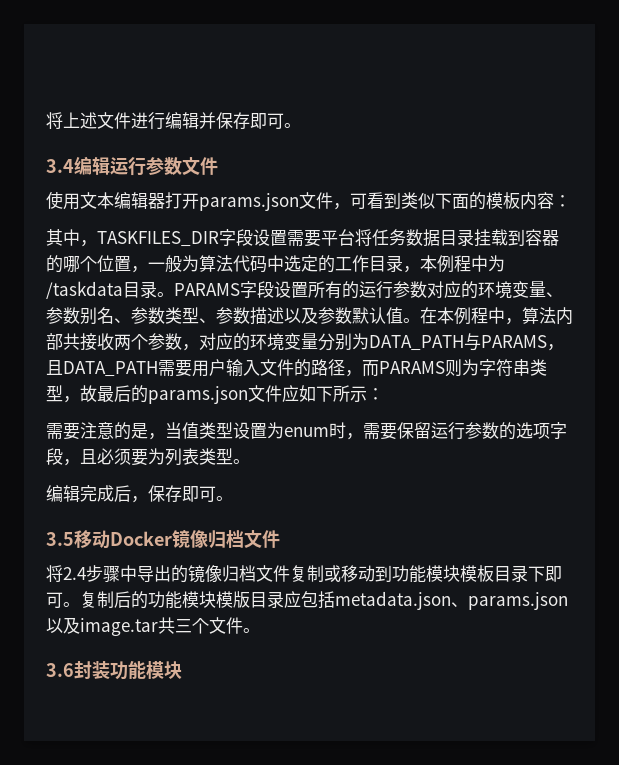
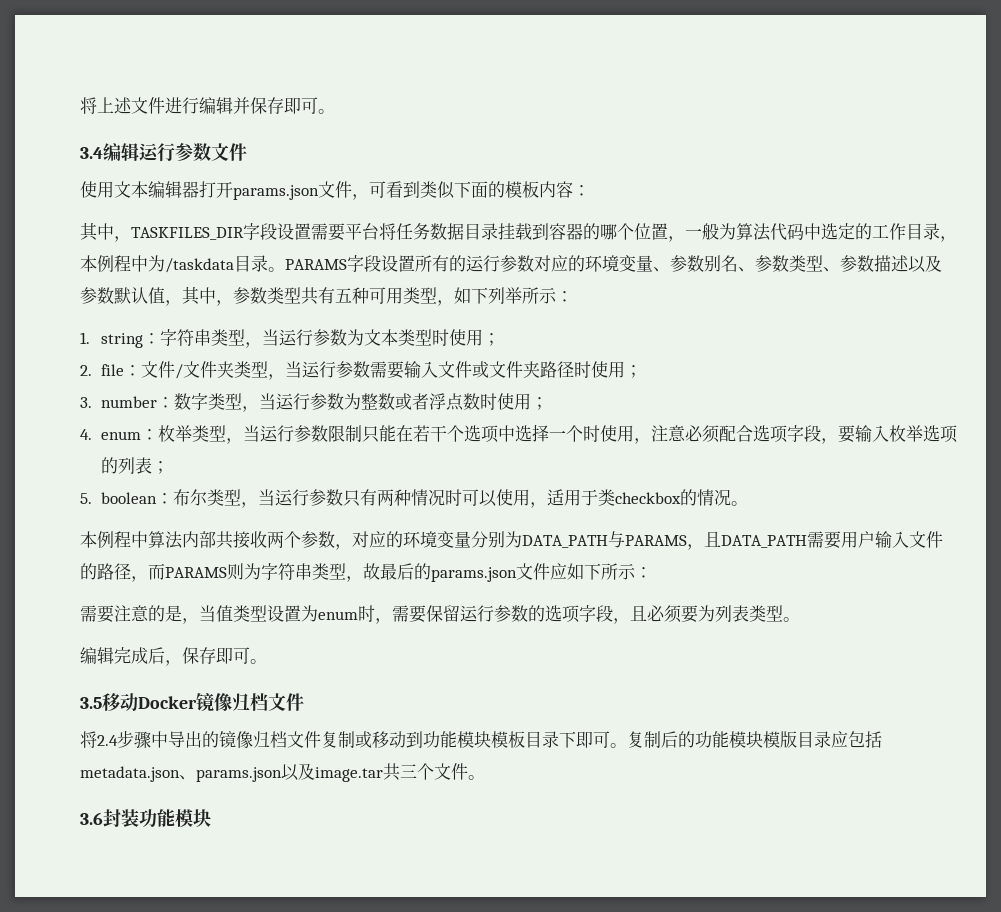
- PARAMS字段设置所有的运行参数对应的环境变量、参数别名、参数类型、参数描述以及参数默认值。在本例程中，算法内部共接收两个参数，对应的环境变量分别为DATA_PATH与PARAMS，且DATA_PATH需要用户输入文件的路径，而PARAMS则为字符串类型，故最后的params.json文件应如下所示：
+ PARAMS字段设置所有的运行参数对应的环境变量、参数别名、参数类型、参数描述以及参数默认值，其中，参数类型共有五种可用类型，如下列举所示：
+ 1. string：字符串类型，当运行参数为文本类型时使用；
+ 2. file：文件/文件夹类型，当运行参数需要输入文件或文件夹路径时使用；
+ 3. number：数字类型，当运行参数为整数或者浮点数时使用；
+ 4. enum：枚举类型，当运行参数限制只能在若干个选项中选择一个时使用，注意必须配合选项字段，要输入枚举选项的列表；
+ 5. boolean：布尔类型，当运行参数只有两种情况时可以使用，适用于类checkbox的情况。
+ 本例程中算法内部共接收两个参数，对应的环境变量分别为DATA_PATH与PARAMS，且DATA_PATH需要用户输入文件的路径，而PARAMS则为字符串类型，故最后的params.json文件应如下所示：

